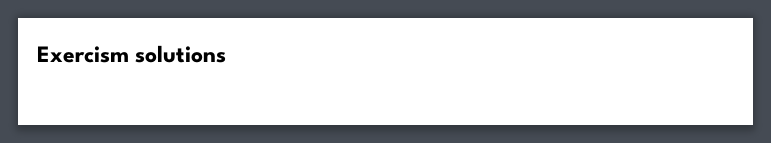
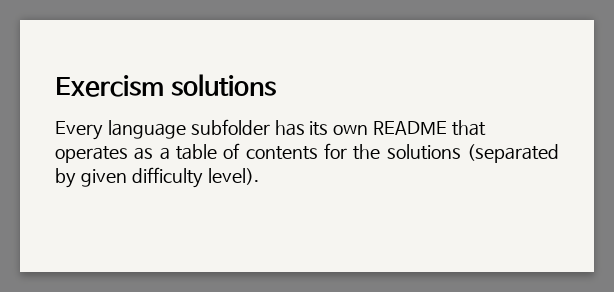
+ Every language subfolder has its own README that operates as a table of contents for the solutions (separated by given difficulty level).

